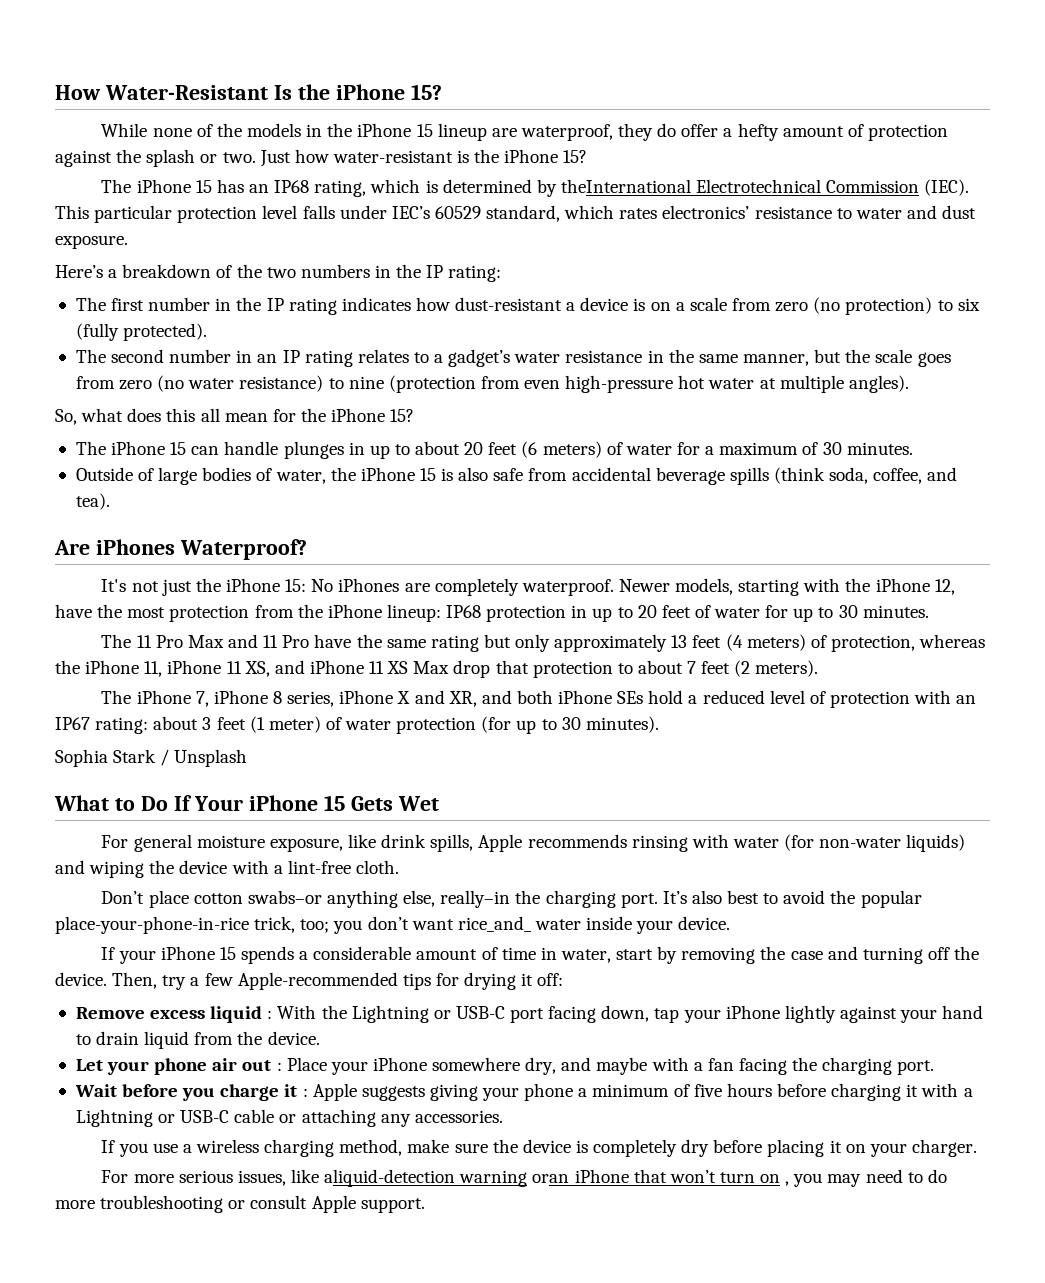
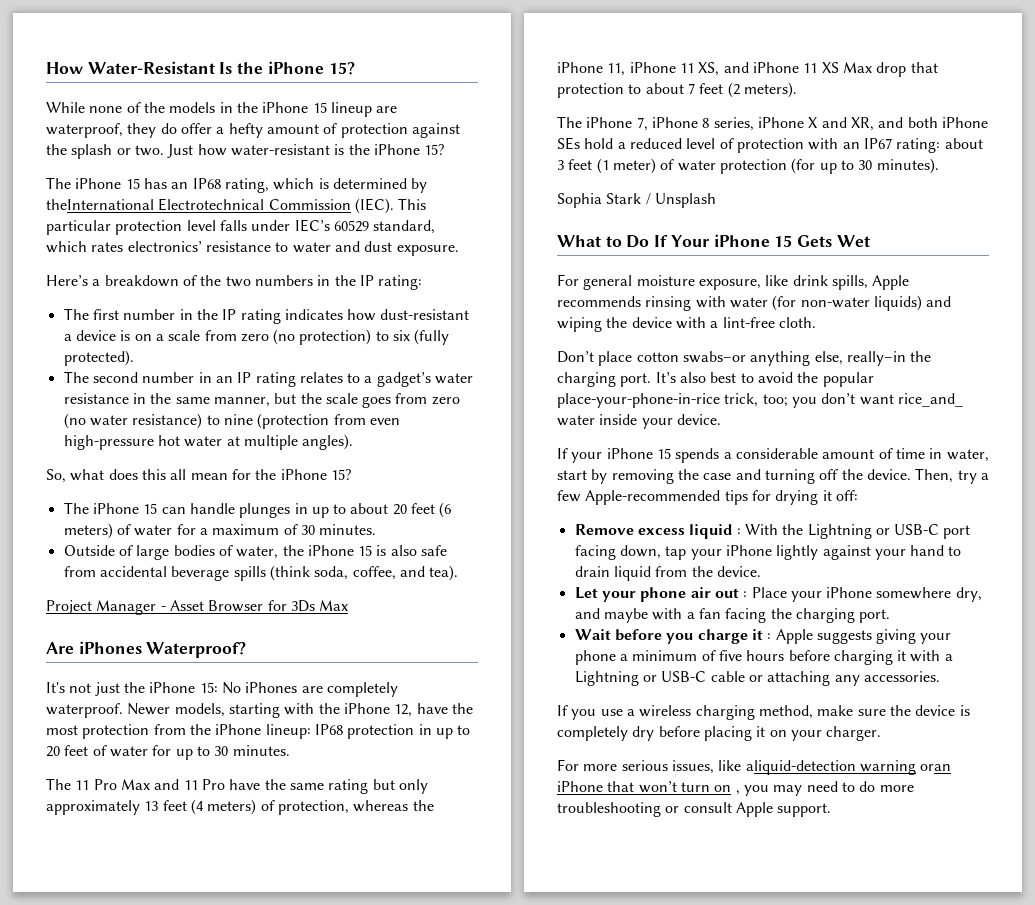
+ Project Manager - Asset Browser for 3Ds Max

